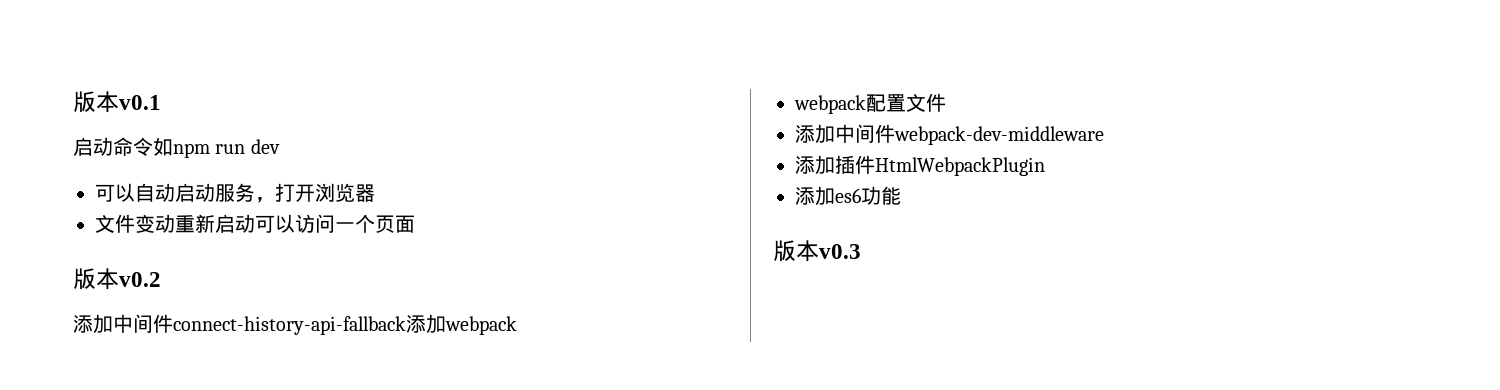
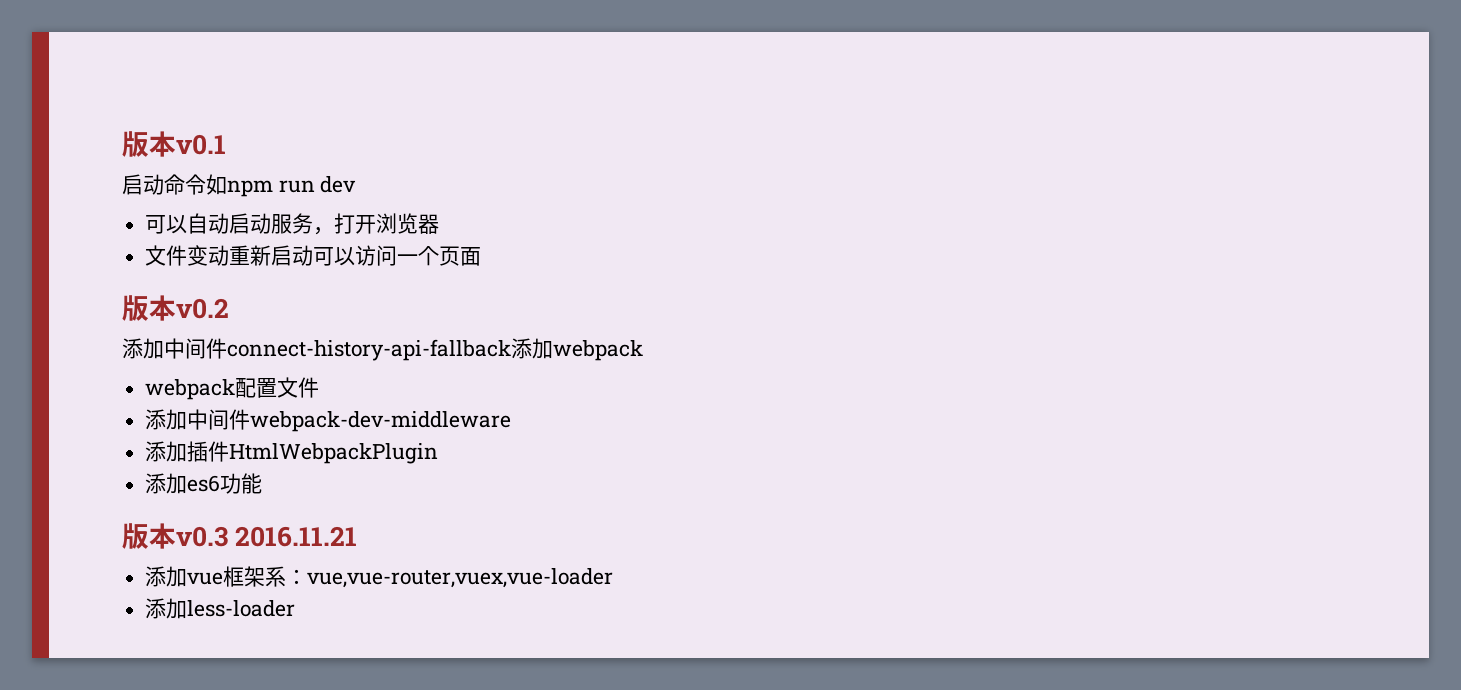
- 版本v0.3
+ 版本v0.3 2016.11.21
+ 添加vue框架系：vue,vue-router,vuex,vue-loader
+ 添加less-loader

